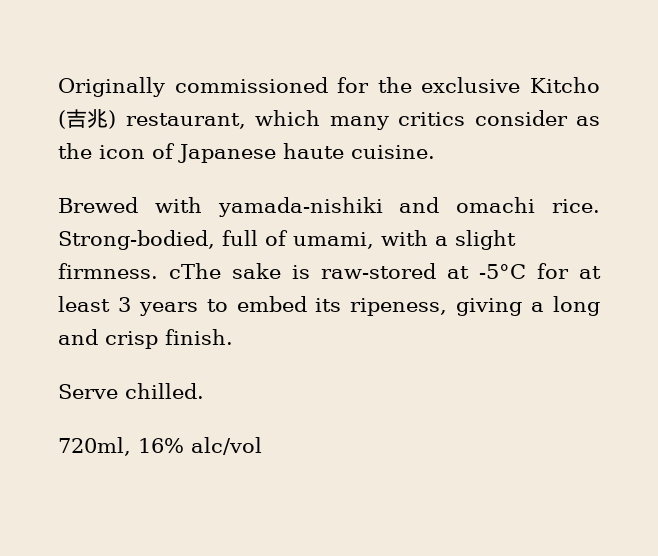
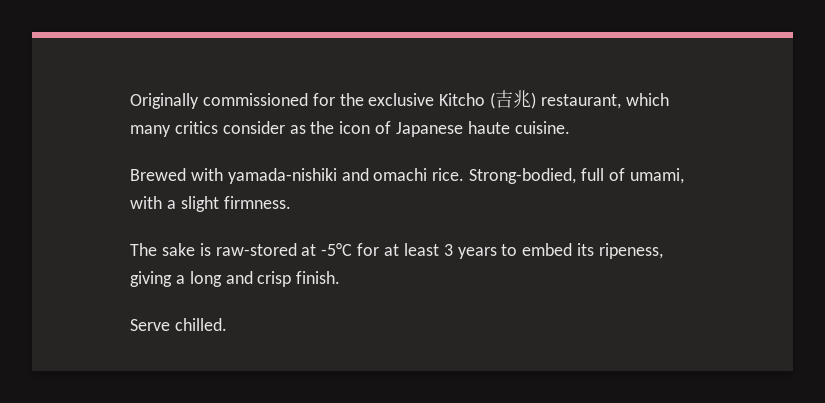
- Strong-bodied, full of umami, with a slight firmness. cThe sake is raw-stored at -5°C for at least 3 years to embed its ripeness, giving a long and crisp finish.
+ Strong-bodied, full of umami, with a slight firmness.
+ The sake is raw-stored at -5°C for at least 3 years to embed its ripeness, giving a long and crisp finish.
- 720ml, 16% alc/vol

